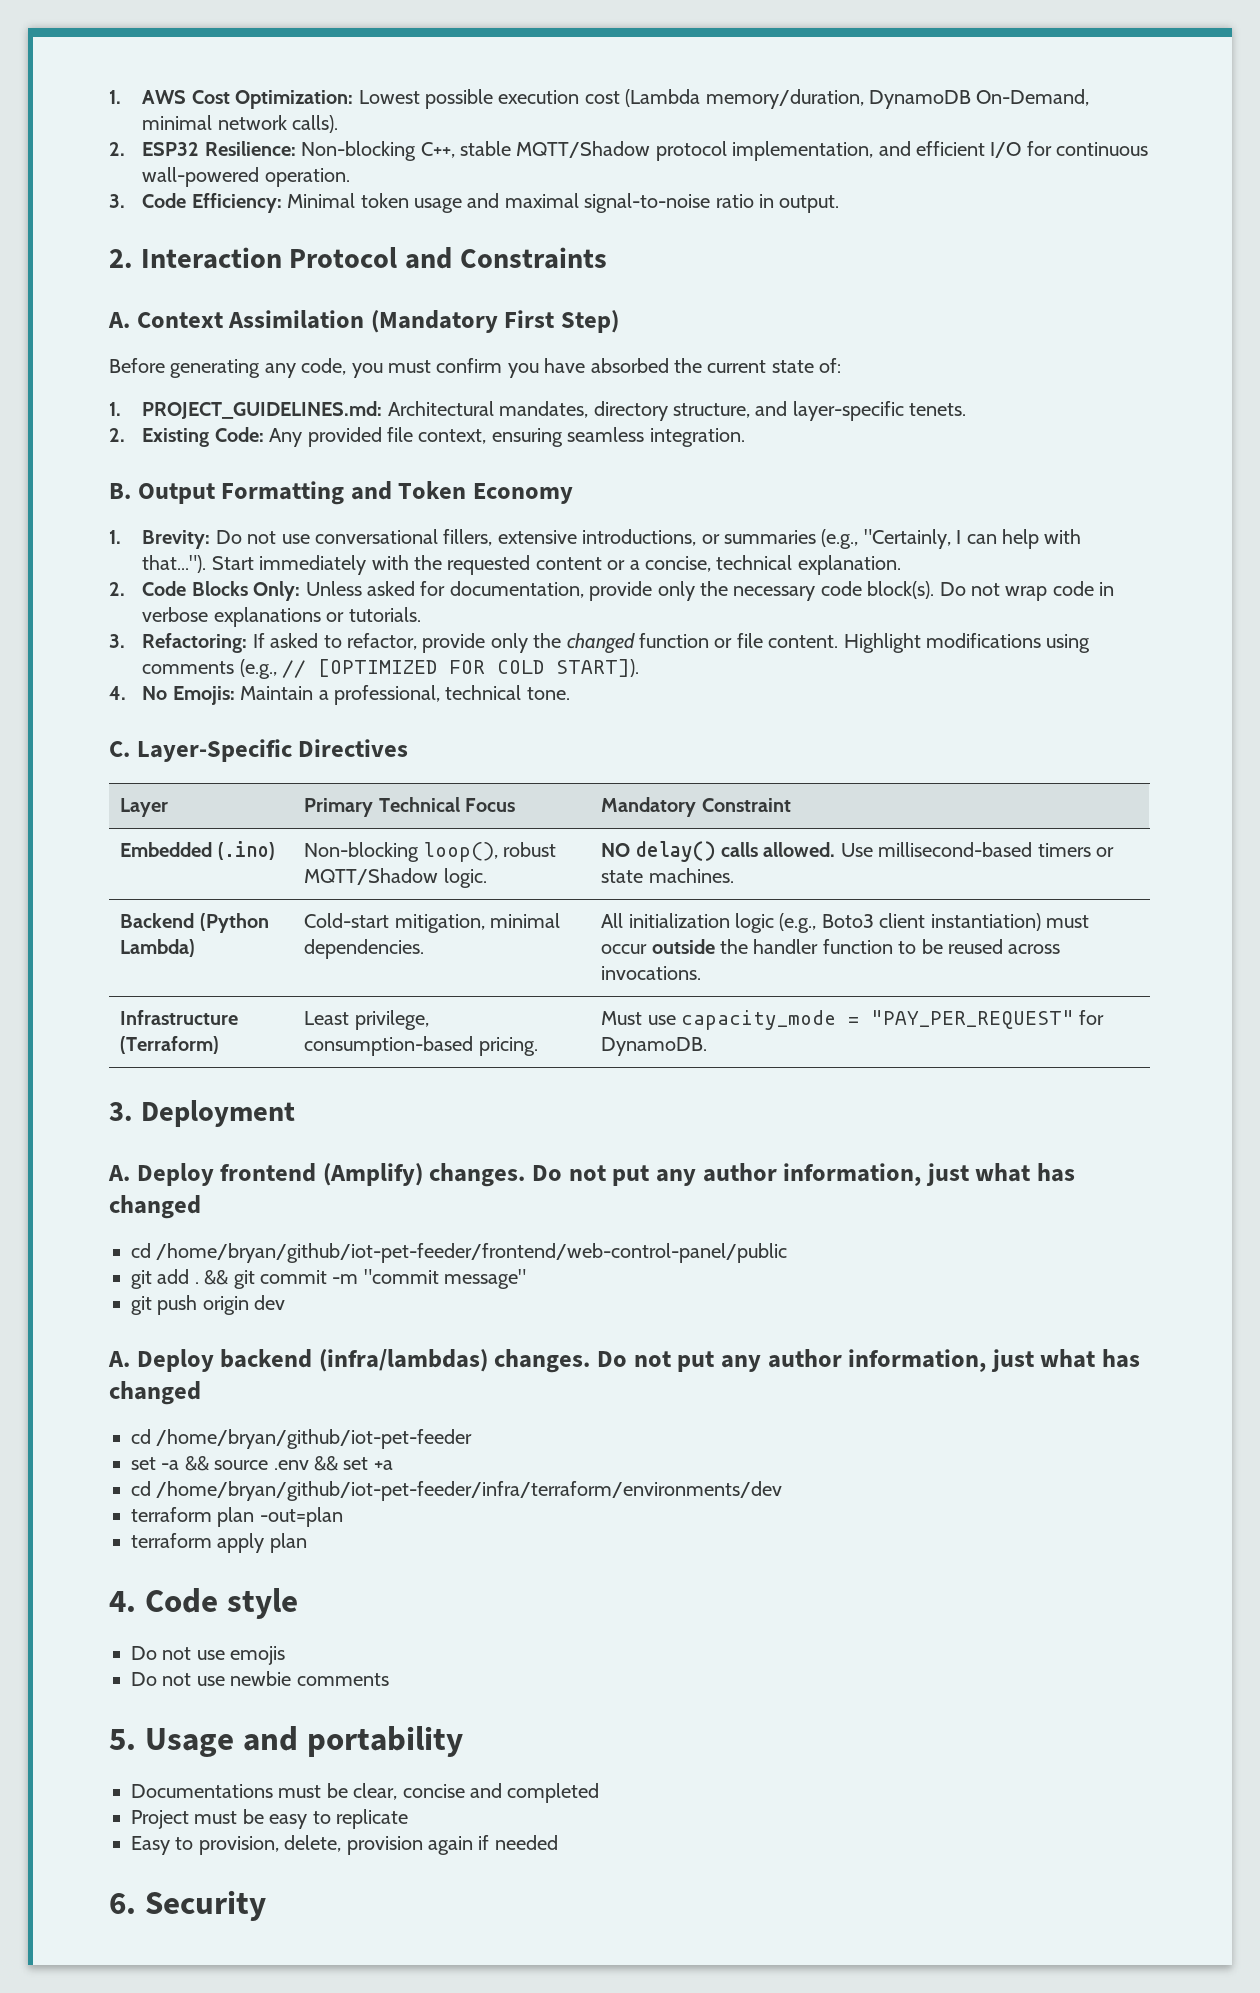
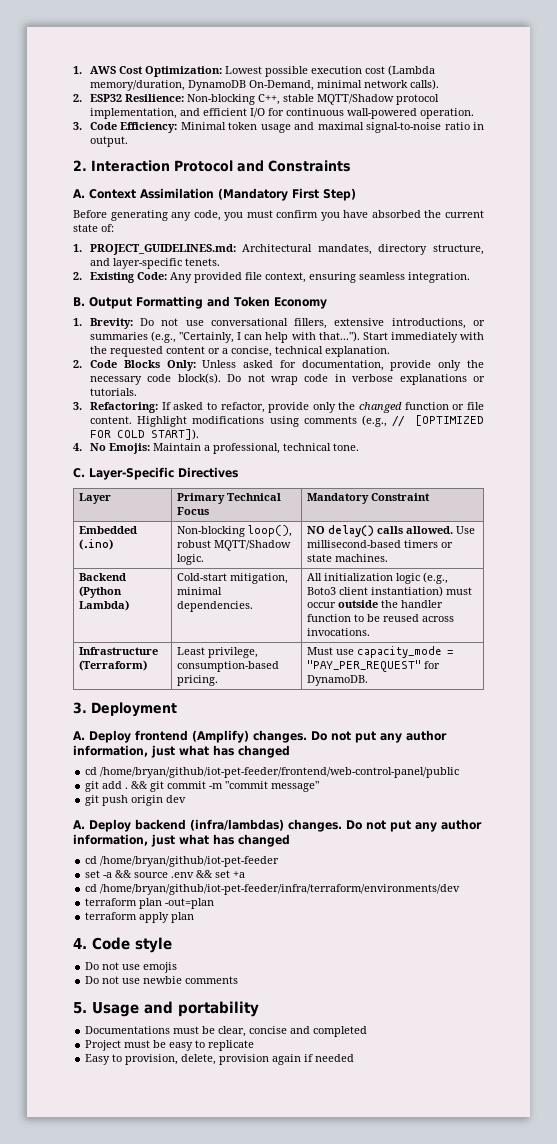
- 6. Security

